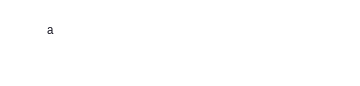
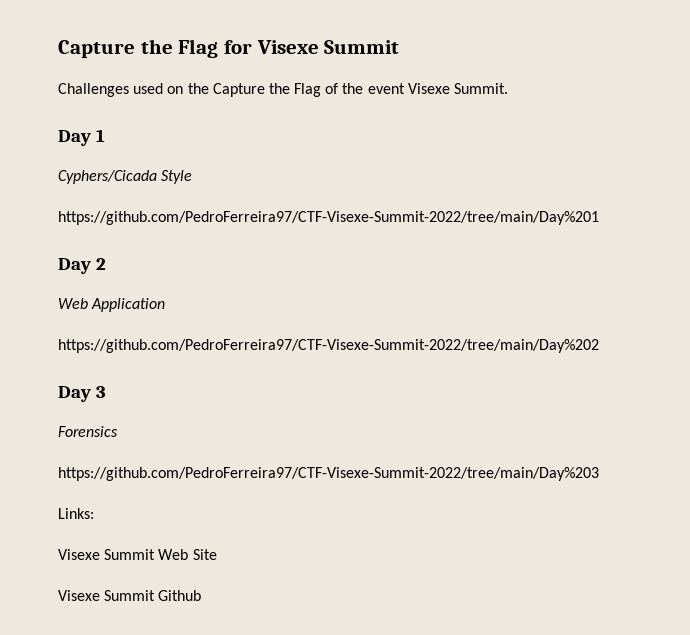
- a
+ Capture the Flag for Visexe Summit
+ Challenges used on the Capture the Flag of the event Visexe Summit.
+ Day 1
+ Cyphers/Cicada Style
+ https://github.com/PedroFerreira97/CTF-Visexe-Summit-2022/tree/main/Day%201
+ Day 2
+ Web Application
+ https://github.com/PedroFerreira97/CTF-Visexe-Summit-2022/tree/main/Day%202
+ Day 3
+ Forensics
+ https://github.com/PedroFerreira97/CTF-Visexe-Summit-2022/tree/main/Day%203
+ Links:
+ Visexe Summit Web Site
+ Visexe Summit Github

